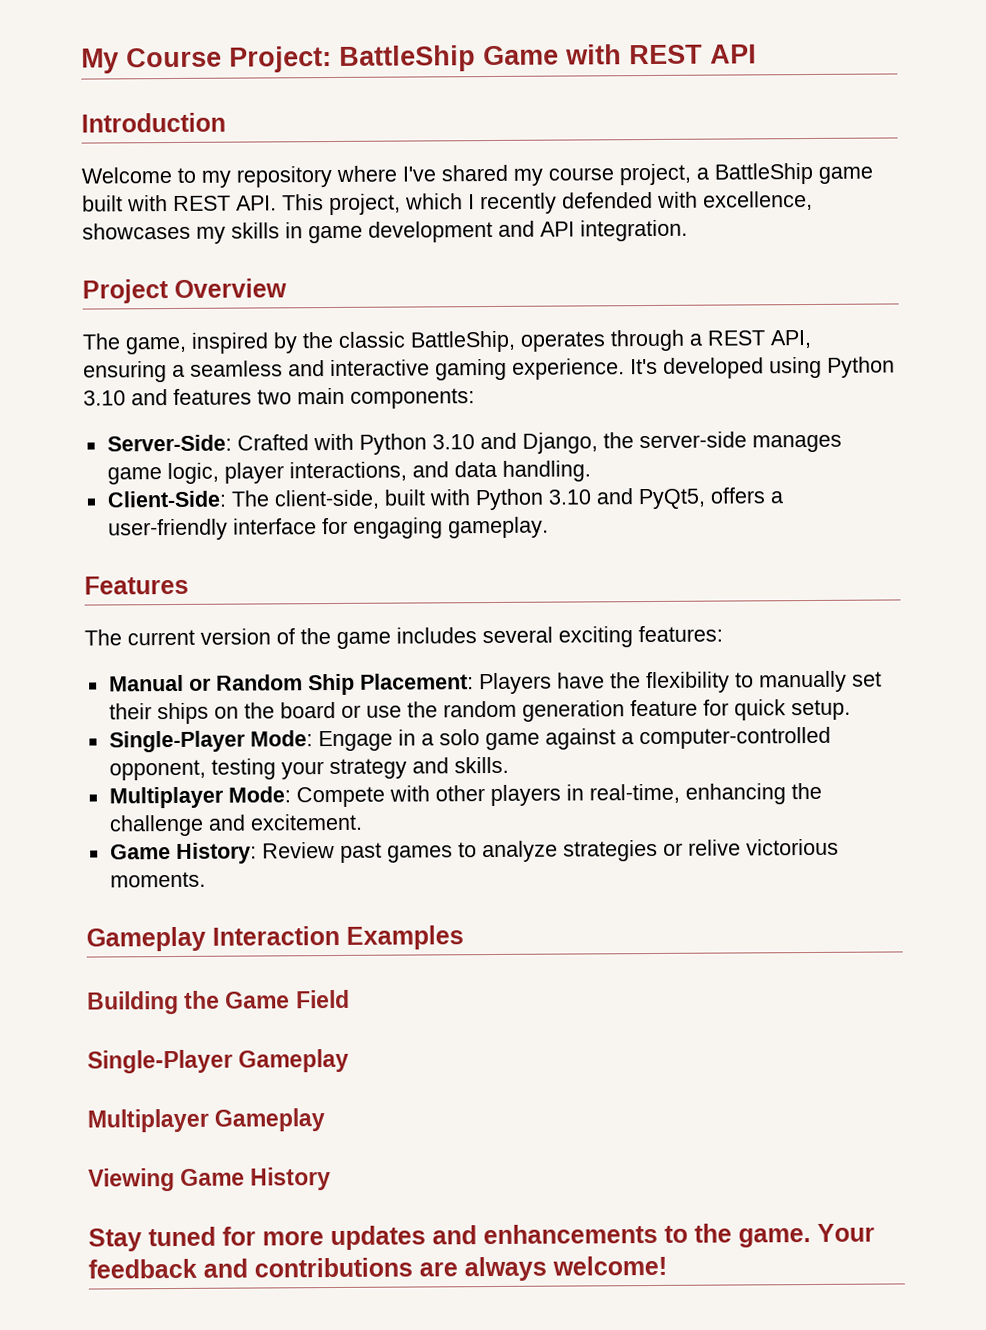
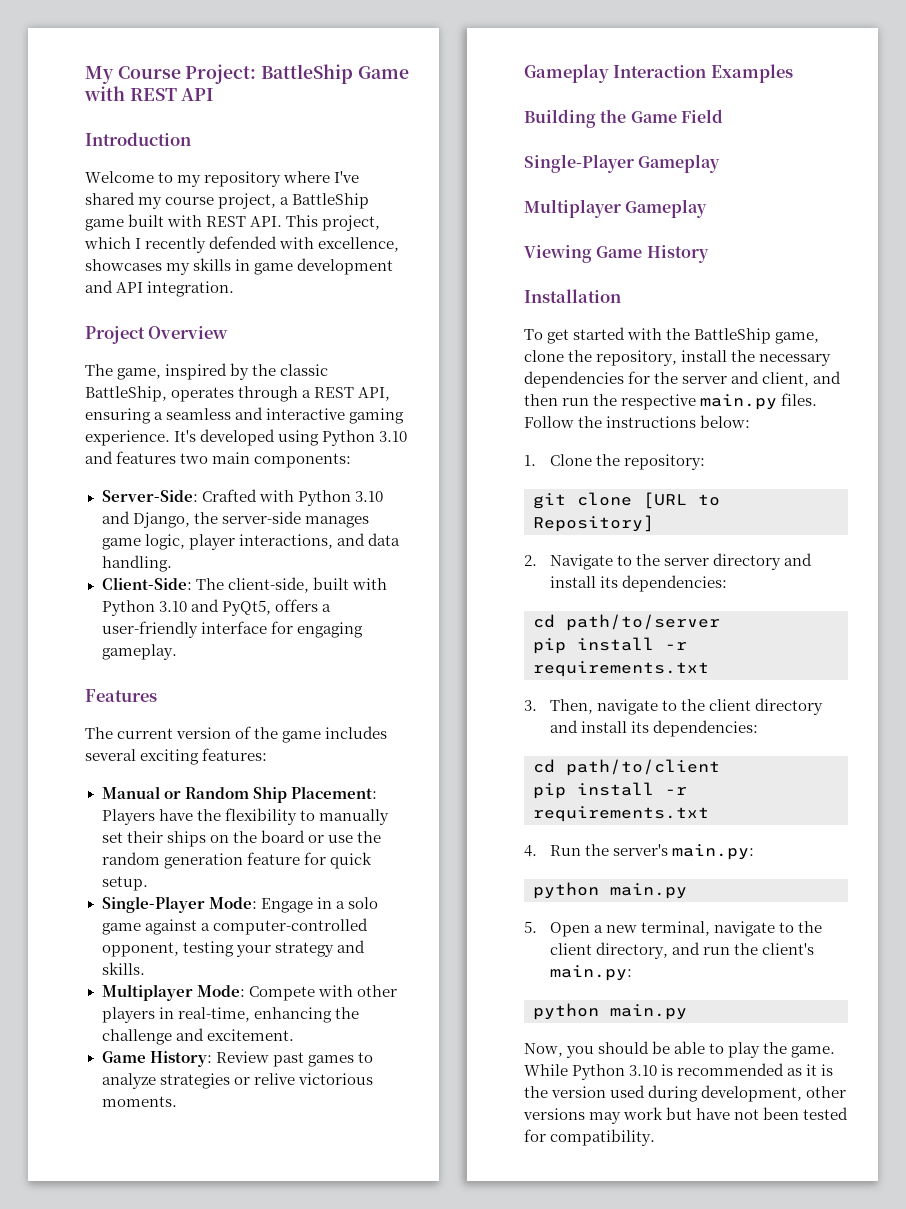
- Stay tuned for more updates and enhancements to the game. Your feedback and contributions are always welcome!
+ Installation
+ To get started with the BattleShip game, clone the repository, install the necessary dependencies for the server and client, and then run the respective main.py files. Follow the instructions below:
+ 1. Clone the repository:
+ git clone [URL to Repository]
+ 2. Navigate to the server directory and install its dependencies:
+ cd path/to/server
+ pip install -r requirements.txt
+ 3. Then, navigate to the client directory and install its dependencies:
+ cd path/to/client
+ pip install -r requirements.txt
+ 4. Run the server's main.py:
+ python main.py
+ 5. Open a new terminal, navigate to the client directory, and run the client's main.py:
+ python main.py
+ Now, you should be able to play the game. While Python 3.10 is recommended as it is the version used during development, other versions may work but have not been tested for compatibility.

